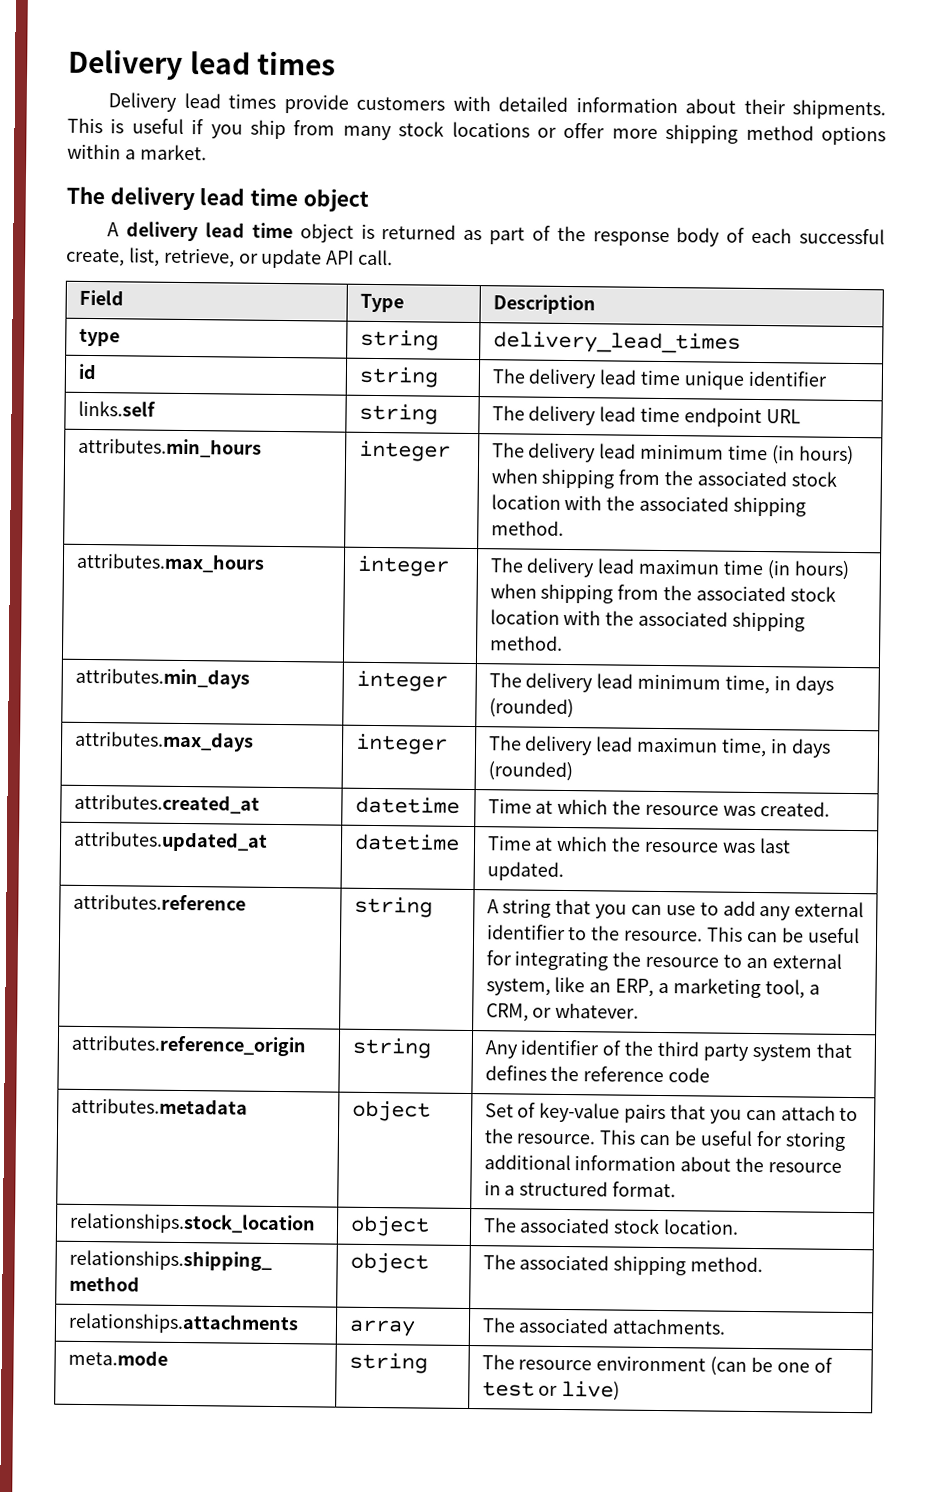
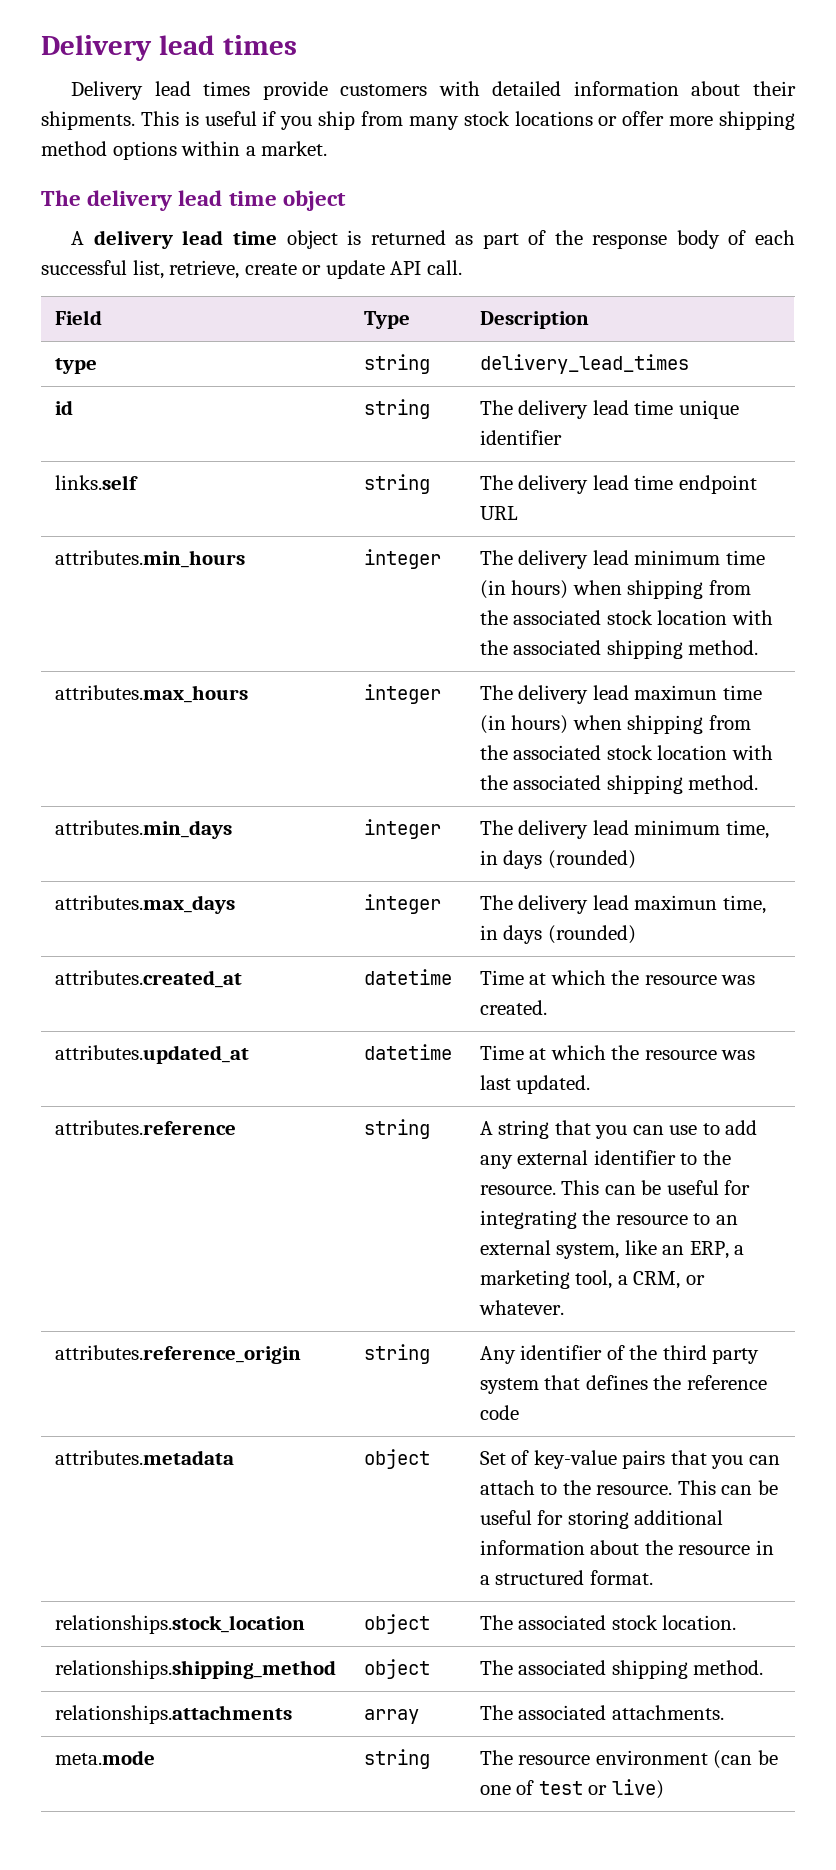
- A delivery lead time object is returned as part of the response body of each successful create, list, retrieve, or update API call.
+ A delivery lead time object is returned as part of the response body of each successful list, retrieve, create or update API call.

